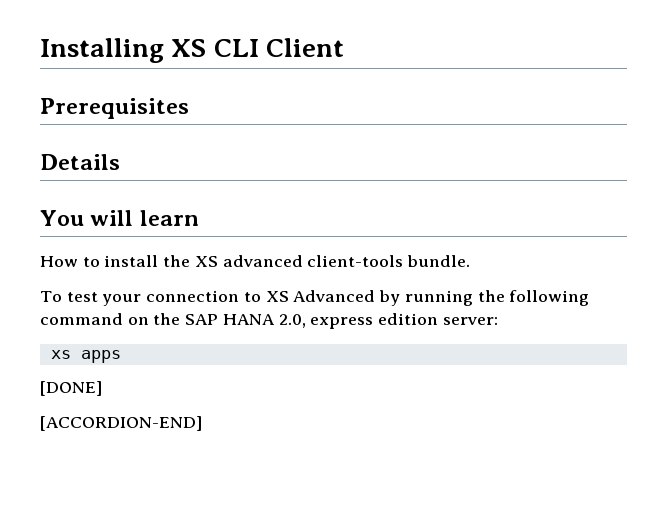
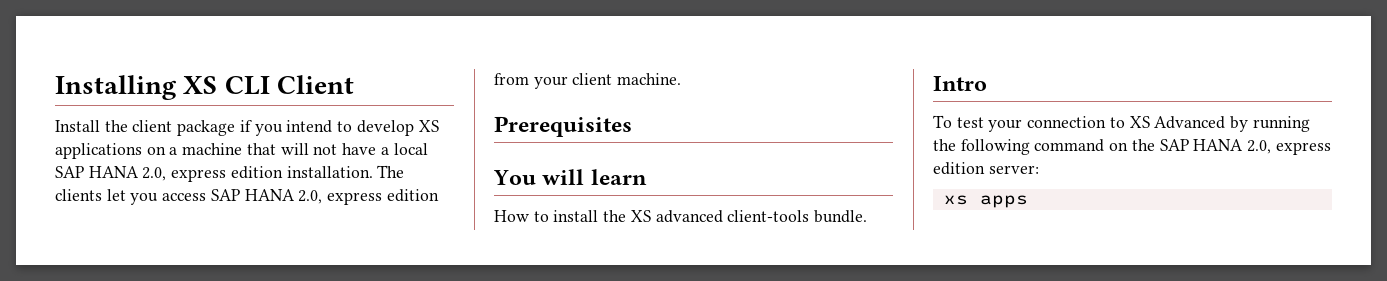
+ Install the client package if you intend to develop XS applications on a machine that will not have a local SAP HANA 2.0, express edition installation. The clients let you access SAP HANA 2.0, express edition from your client machine.
- Details
+ Intro
- [DONE]
- [ACCORDION-END]

